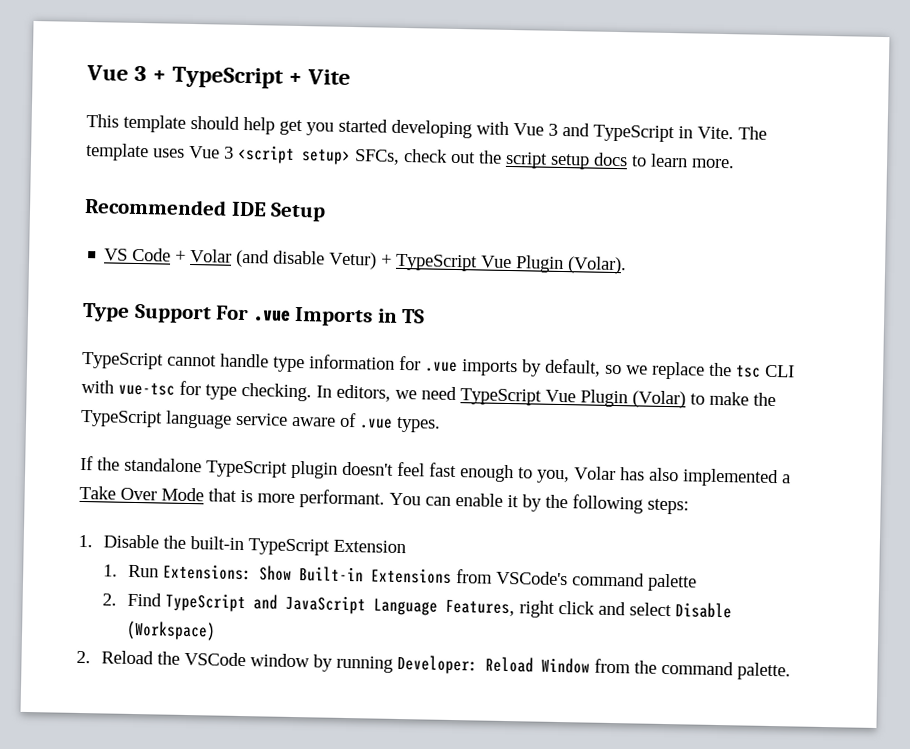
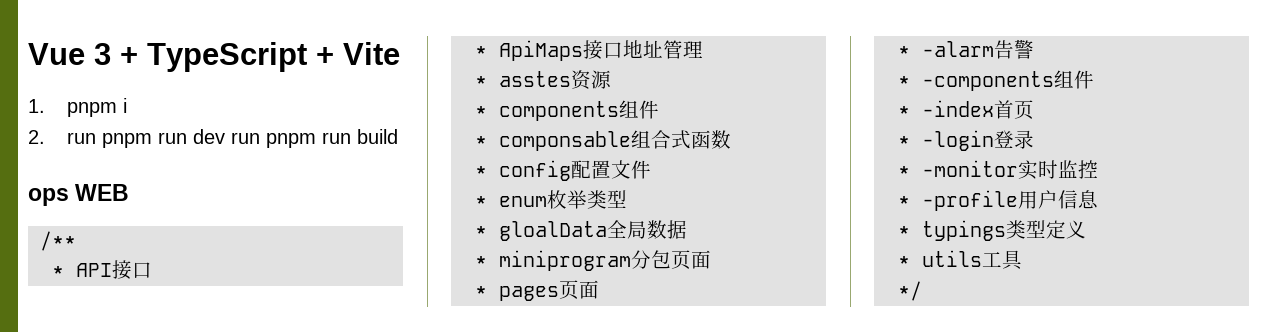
- This template should help get you started developing with Vue 3 and TypeScript in Vite. The template uses Vue 3 <script setup> SFCs, check out the script setup docs to learn more.
- Recommended IDE Setup
- VS Code + Volar (and disable Vetur) + TypeScript Vue Plugin (Volar).
- Type Support For .vue Imports in TS
- TypeScript cannot handle type information for .vue imports by default, so we replace the tsc CLI with vue-tsc for type checking. In editors, we need TypeScript Vue Plugin (Volar) to make the TypeScript language service aware of .vue types.
- If the standalone TypeScript plugin doesn't feel fast enough to you, Volar has also implemented a Take Over Mode that is more performant. You can enable it by the following steps:
- 1. Disable the built-in TypeScript Extension
- 1. Run Extensions: Show Built-in Extensions from VSCode's command palette
- 2. Find TypeScript and JavaScript Language Features, right click and select Disable (Workspace)
- 2. Reload the VSCode window by running Developer: Reload Window from the command palette.
+ 1. pnpm i
+ 2. run pnpm run dev run pnpm run build
+ ops WEB
+ /**
+ * API接口
+ * ApiMaps接口地址管理
+ * asstes资源
+ * components组件
+ * componsable组合式函数
+ * config配置文件
+ * enum枚举类型
+ * gloalData全局数据
+ * miniprogram分包页面
+ * pages页面
+ * -alarm告警
+ * -components组件
+ * -index首页
+ * -login登录
+ * -monitor实时监控
+ * -profile用户信息
+ * typings类型定义
+ * utils工具
+ */

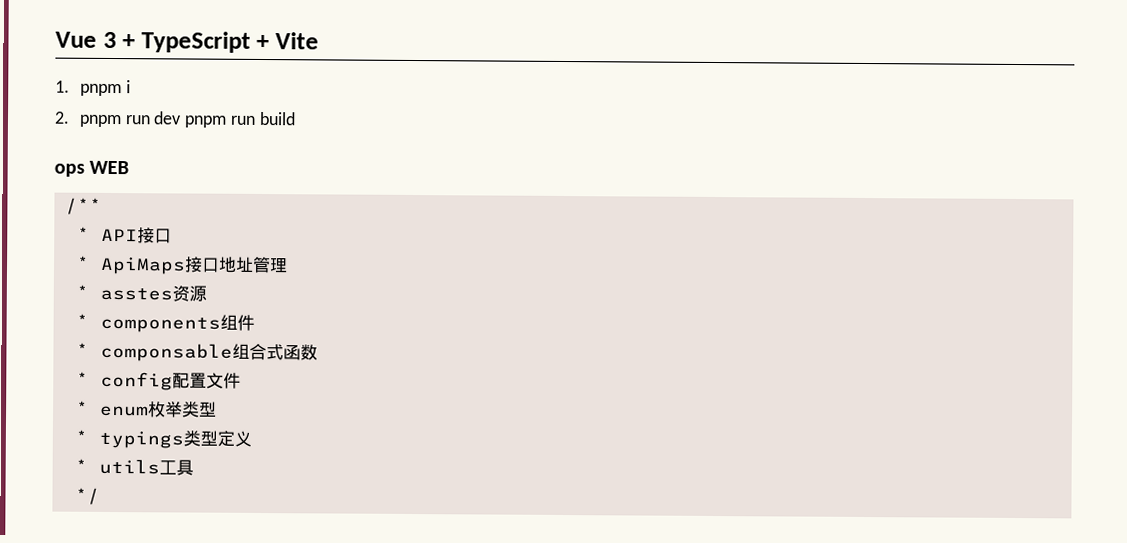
- 2. run pnpm run dev run pnpm run build
+ 2. pnpm run dev pnpm run build
- * gloalData全局数据
- * miniprogram分包页面
- * pages页面
- * -alarm告警
- * -components组件
- * -index首页
- * -login登录
- * -monitor实时监控
- * -profile用户信息

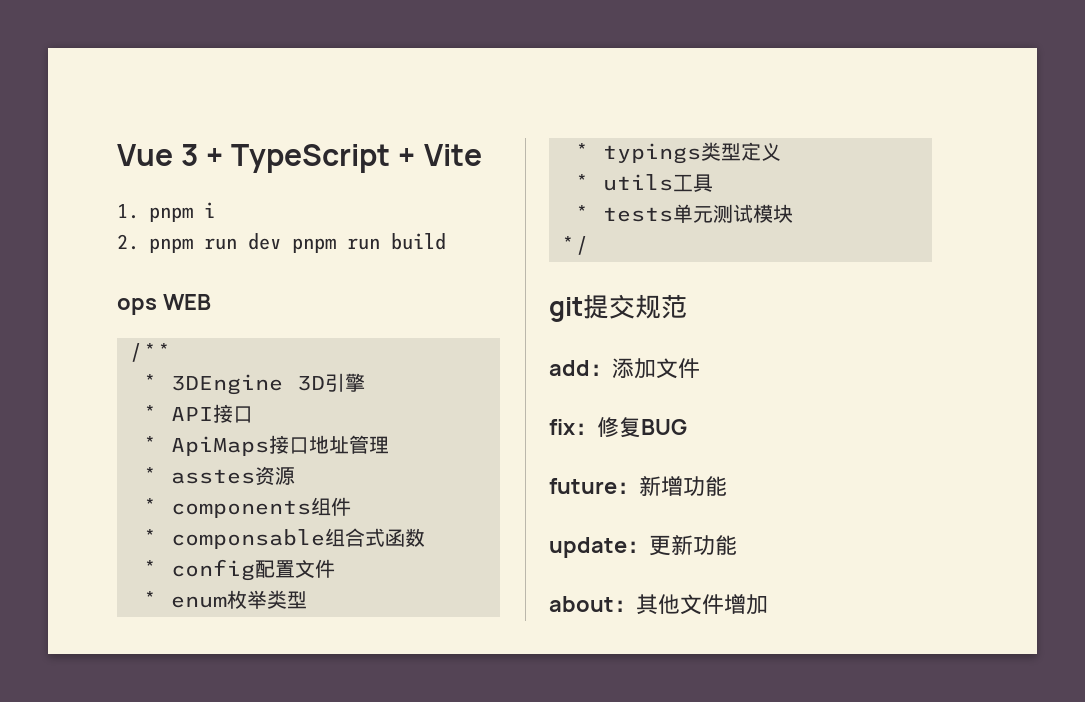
+ * 3DEngine 3D引擎
+ * tests单元测试模块
  */
+ git提交规范
+ add：添加文件
+ fix：修复BUG
+ future：新增功能
+ update：更新功能
+ about：其他文件增加

